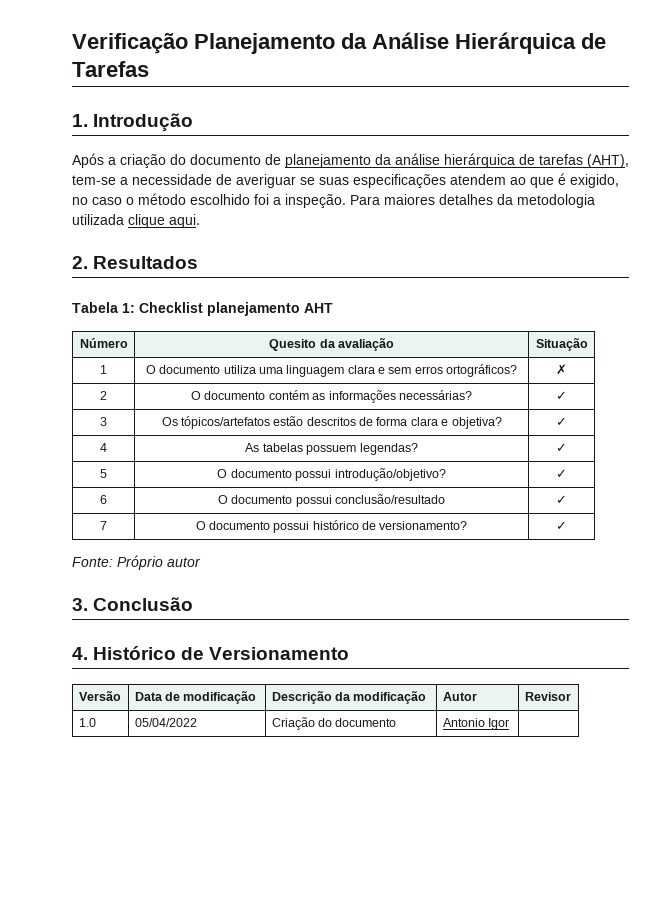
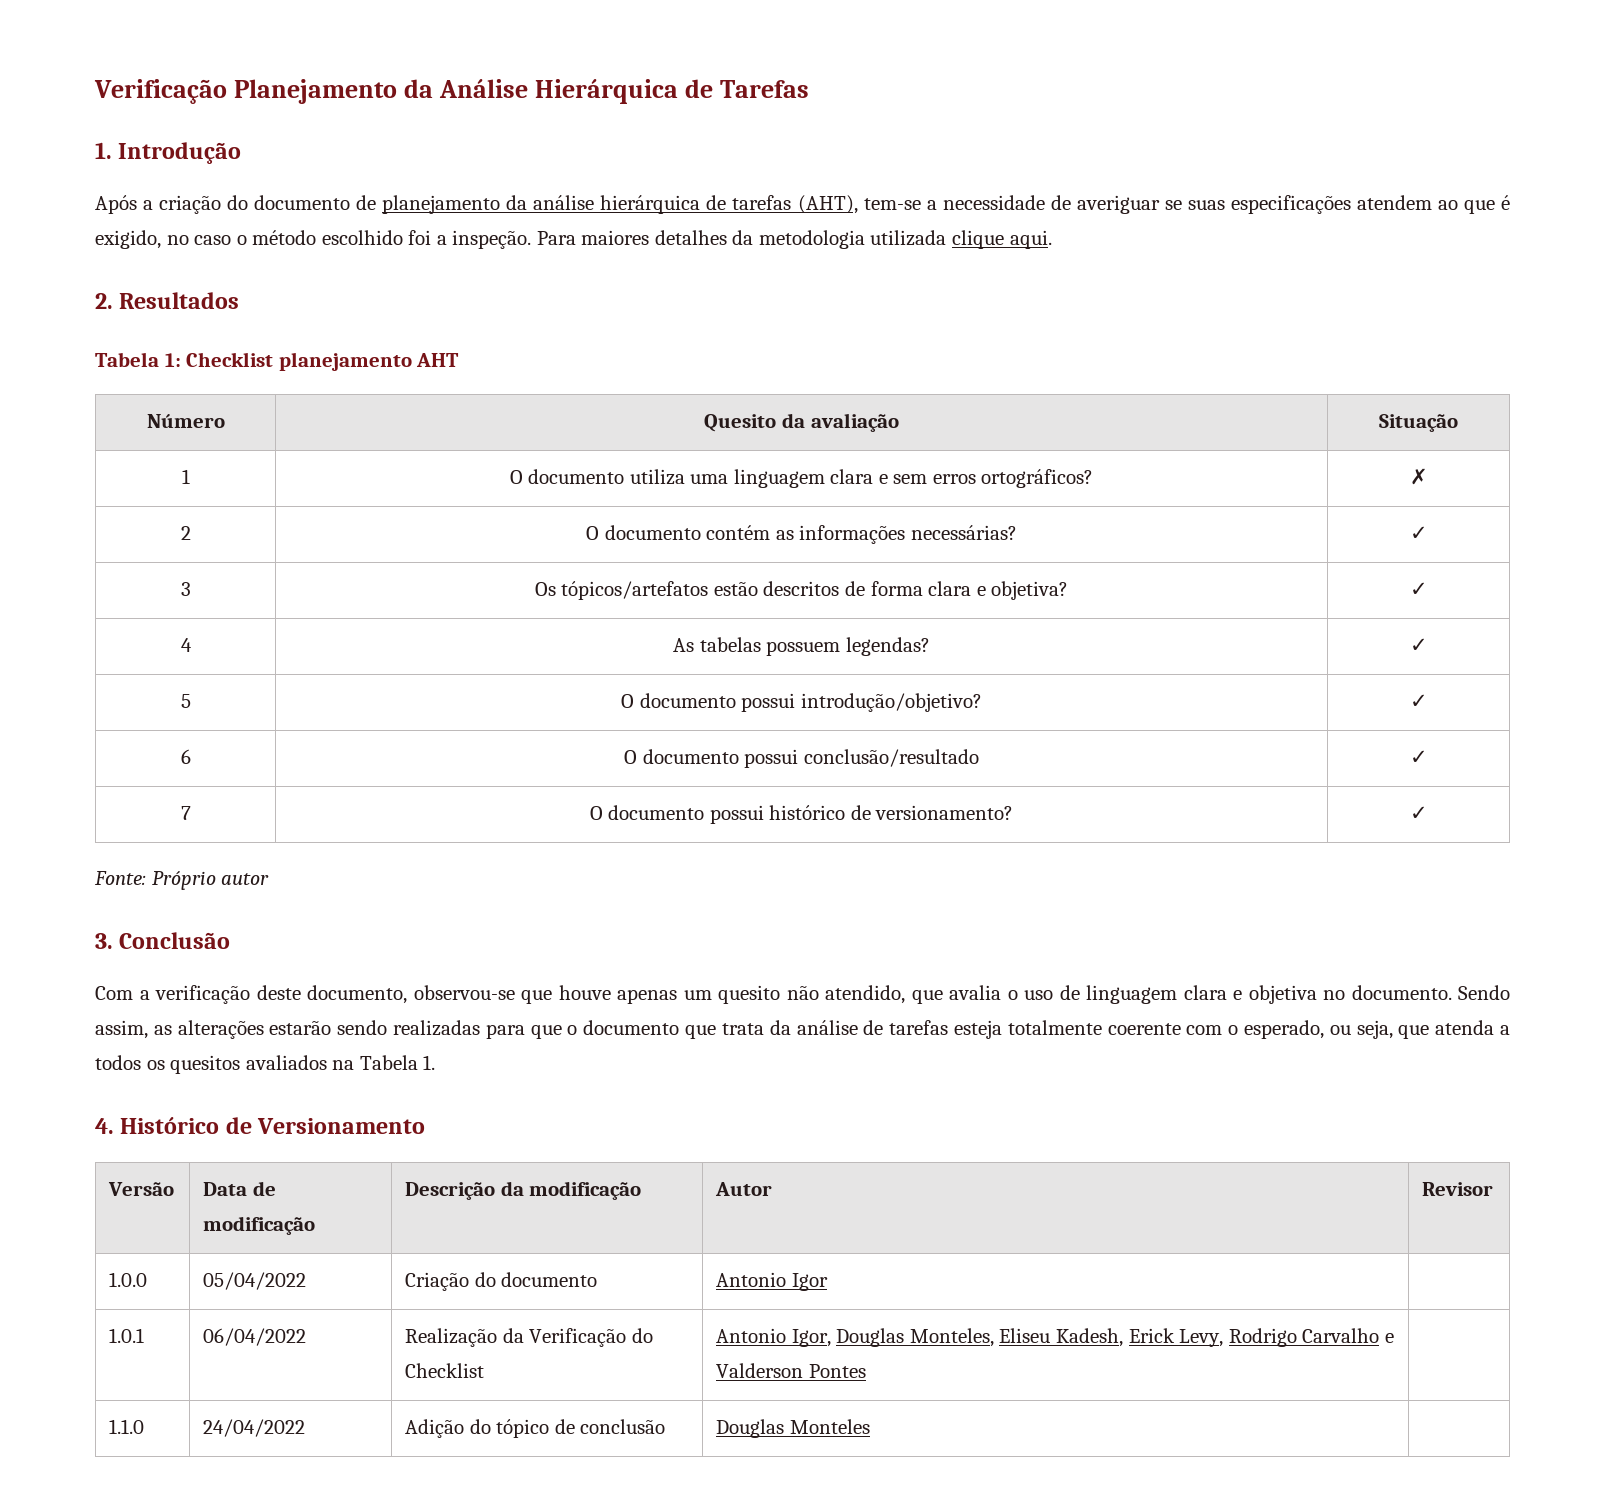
+ Com a verificação deste documento, observou-se que houve apenas um quesito não atendido, que avalia o uso de linguagem clara e objetiva no documento. Sendo assim, as alterações estarão sendo realizadas para que o documento que trata da análise de tarefas esteja totalmente coerente com o esperado, ou seja, que atenda a todos os quesitos avaliados na Tabela 1.
- 1.0 | 05/04/2022 | Criação do documento | Antonio Igor |
+ 1.0.0 | 05/04/2022 | Criação do documento | Antonio Igor |
+ 1.0.1 | 06/04/2022 | Realização da Verificação do Checklist | Antonio Igor, Douglas Monteles, Eliseu Kadesh, Erick Levy, Rodrigo Carvalho e Valderson Pontes |
+ 1.1.0 | 24/04/2022 | Adição do tópico de conclusão | Douglas Monteles |

